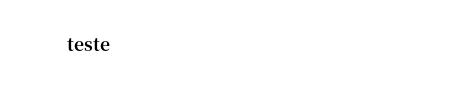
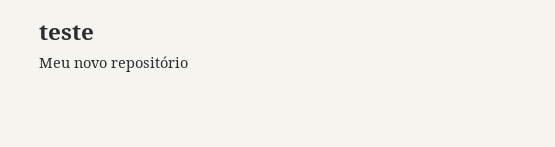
+ Meu novo repositório

